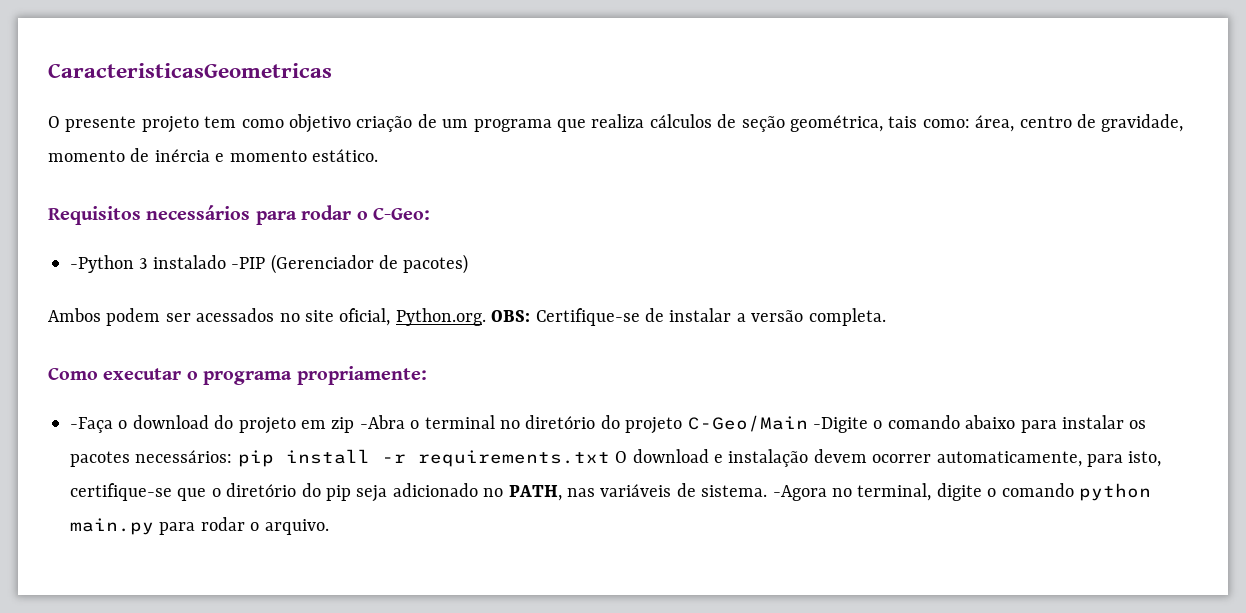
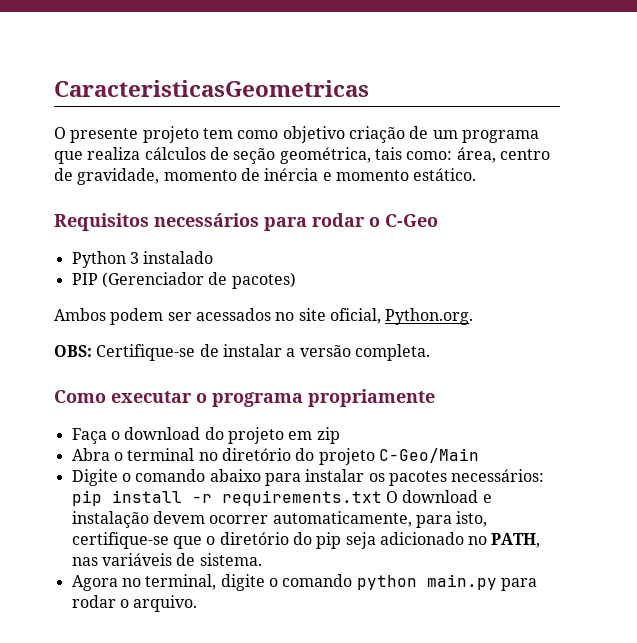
- Requisitos necessários para rodar o C-Geo:
- -Python 3 instalado -PIP (Gerenciador de pacotes)
+ Requisitos necessários para rodar o C-Geo
+ Python 3 instalado
+ PIP (Gerenciador de pacotes)
- Ambos podem ser acessados no site oficial, Python.org. OBS: Certifique-se de instalar a versão completa.
+ Ambos podem ser acessados no site oficial, Python.org.
+ OBS: Certifique-se de instalar a versão completa.
- Como executar o programa propriamente:
- -Faça o download do projeto em zip -Abra o terminal no diretório do projeto C-Geo/Main -Digite o comando abaixo para instalar os pacotes necessários:
+ Como executar o programa propriamente
+ Faça o download do projeto em zip
+ Abra o terminal no diretório do projeto C-Geo/Main
+ Digite o comando abaixo para instalar os pacotes necessários:
- pip install -r requirements.txt O download e instalação devem ocorrer automaticamente, para isto, certifique-se que o diretório do pip seja adicionado no PATH, nas variáveis de sistema. -Agora no terminal, digite o comando python main.py para rodar o arquivo.
+ pip install -r requirements.txt O download e instalação devem ocorrer automaticamente, para isto, certifique-se que o diretório do pip seja adicionado no PATH, nas variáveis de sistema.
+ Agora no terminal, digite o comando python main.py para rodar o arquivo.

